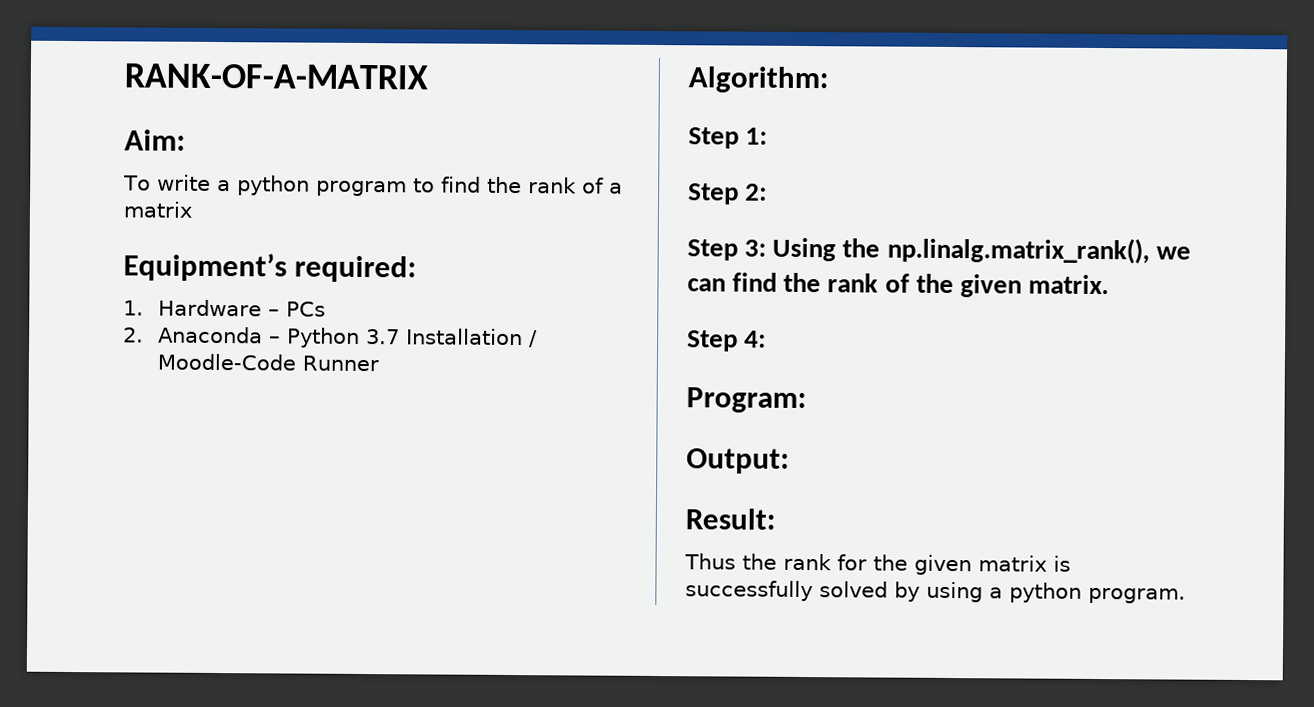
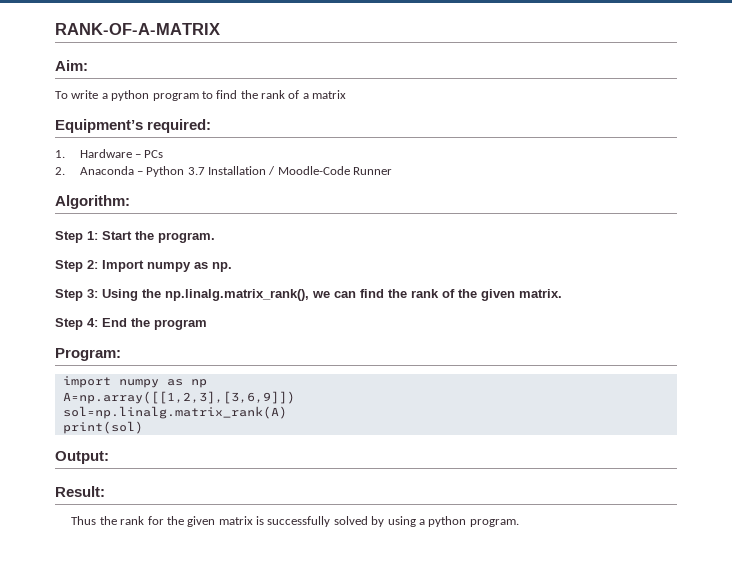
- Step 1:
+ Step 1: Start the program.
- Step 2:
+ Step 2: Import numpy as np.
- Step 4:
+ Step 4: End the program
  Program:
+ import numpy as np
+ A=np.array([[1,2,3],[3,6,9]])
+ sol=np.linalg.matrix_rank(A)
+ print(sol)

